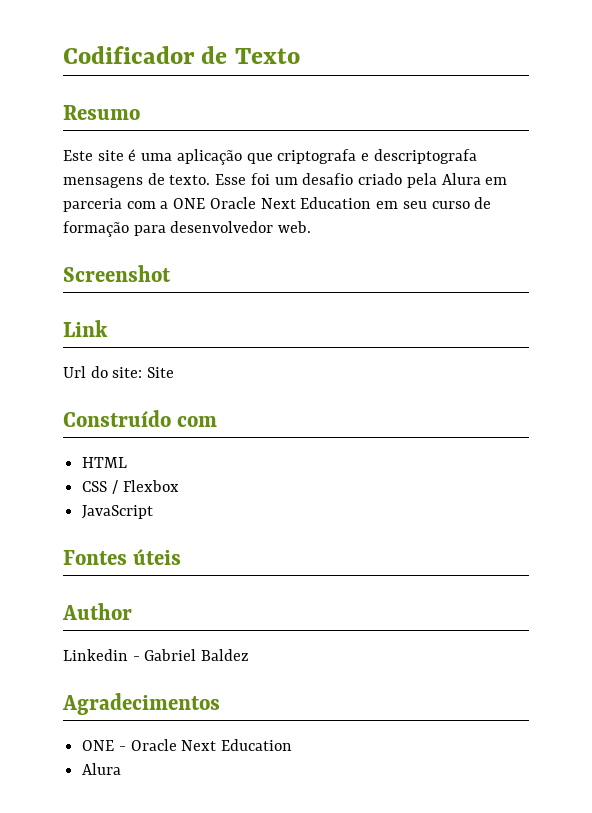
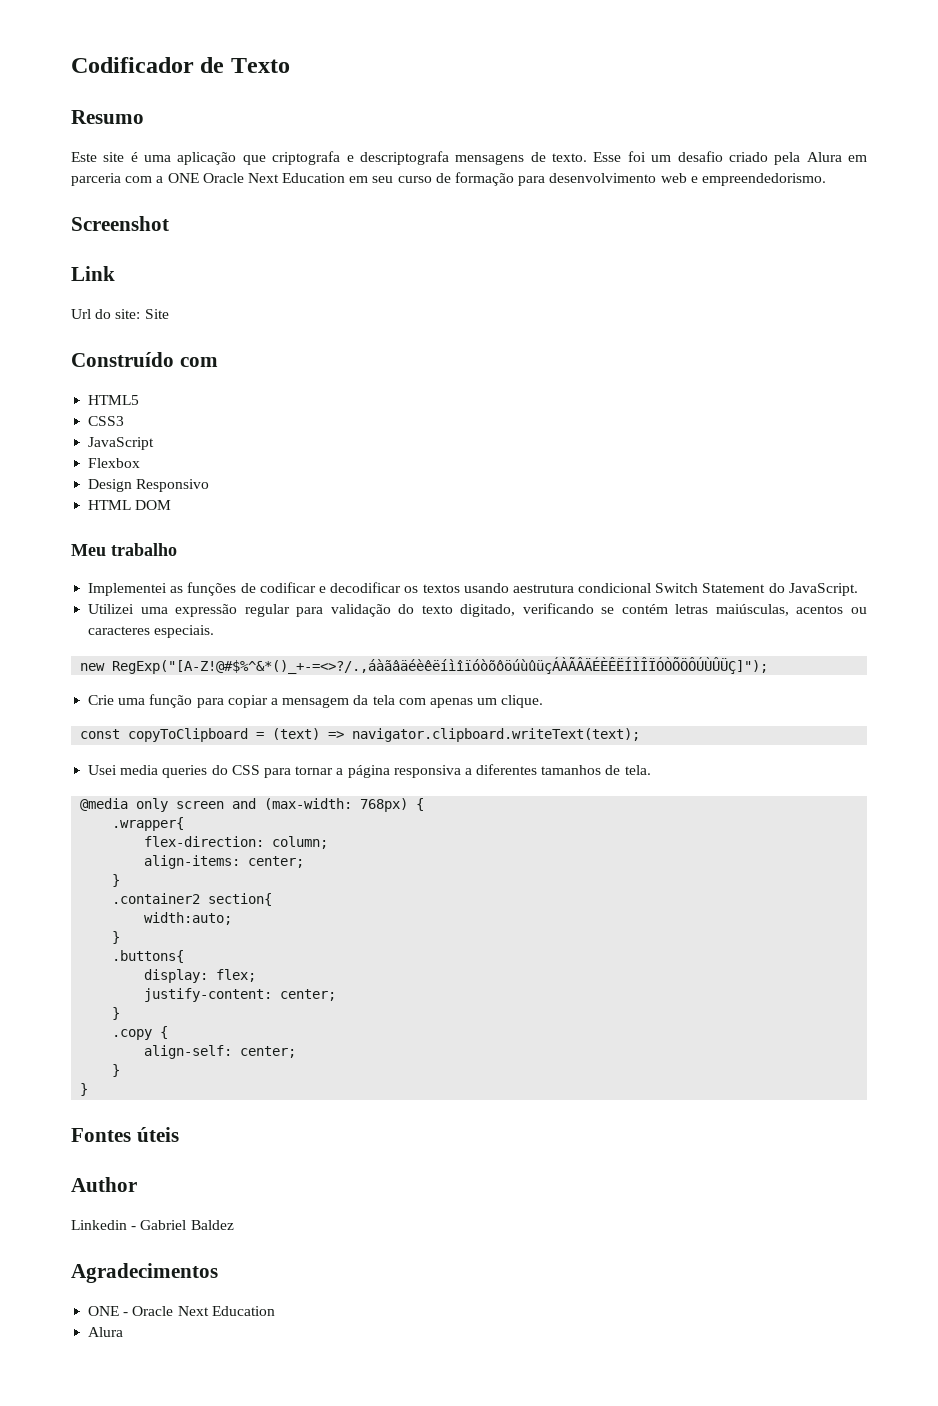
- Esse foi um desafio criado pela Alura em parceria com a ONE Oracle Next Education em seu curso de formação para desenvolvedor web.
+ Esse foi um desafio criado pela Alura em parceria com a ONE Oracle Next Education em seu curso de formação para desenvolvimento web e empreendedorismo.
- HTML
- CSS / Flexbox
+ HTML5
+ CSS3
  JavaScript
+ Flexbox
+ Design Responsivo
+ HTML DOM
+ Meu trabalho
+ Implementei as funções de codificar e decodificar os textos usando aestrutura condicional Switch Statement do JavaScript.
+ Utilizei uma expressão regular para validação do texto digitado, verificando se contém letras maiúsculas, acentos ou caracteres especiais.
+ new RegExp("[A-Z!@#$%^&*()_+-=<>?/.,áàãâäéèêëíìîïóòõôöúùûüçÁÀÃÂÄÉÈÊËÍÌÎÏÓÒÕÖÔÚÙÛÜÇ]");
+ Crie uma função para copiar a mensagem da tela com apenas um clique.
+ const copyToClipboard = (text) => navigator.clipboard.writeText(text);
+ Usei media queries do CSS para tornar a página responsiva a diferentes tamanhos de tela.
+ @media only screen and (max-width: 768px) {
+ .wrapper{
+ flex-direction: column;
+ align-items: center;
+ }
+ .container2 section{
+ width:auto;
+ }
+ .buttons{
+ display: flex;
+ justify-content: center;
+ }
+ .copy {
+ align-self: center;
+ }
+ }

